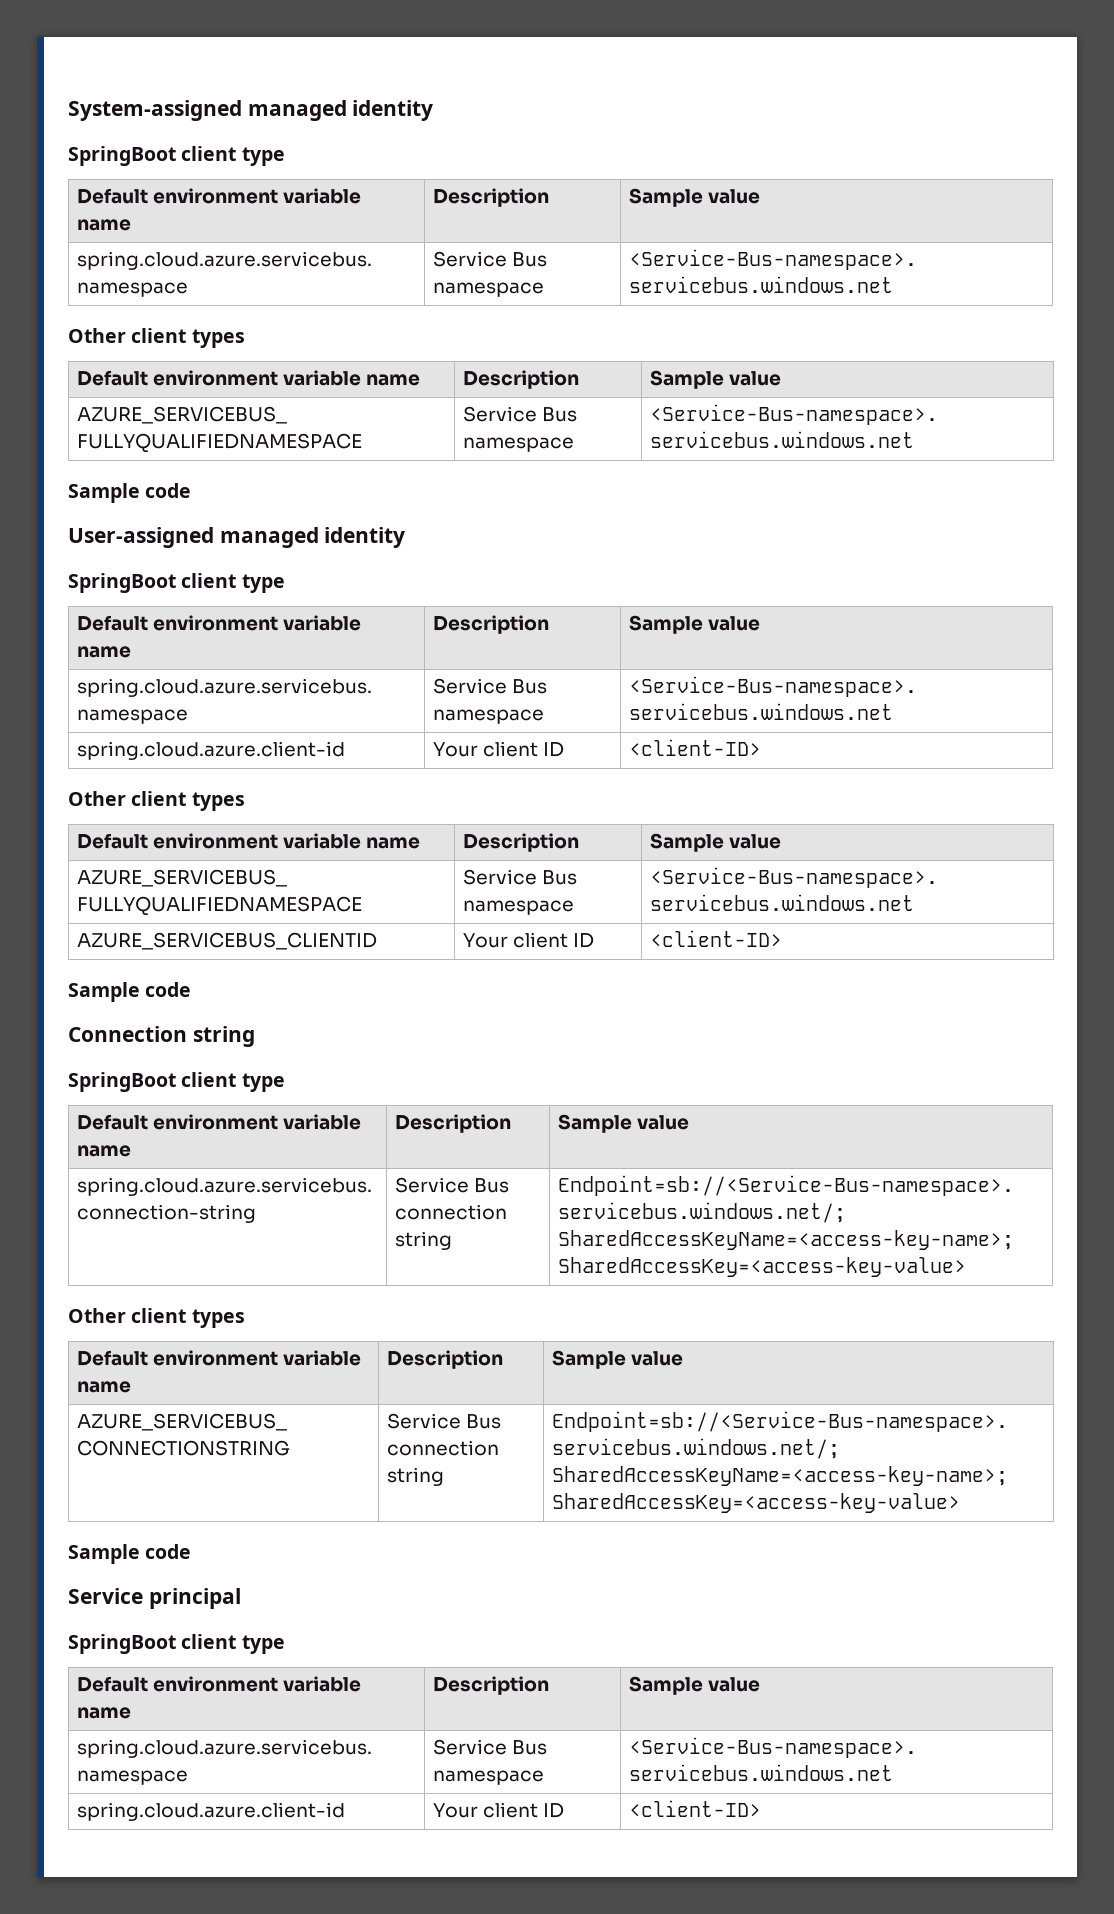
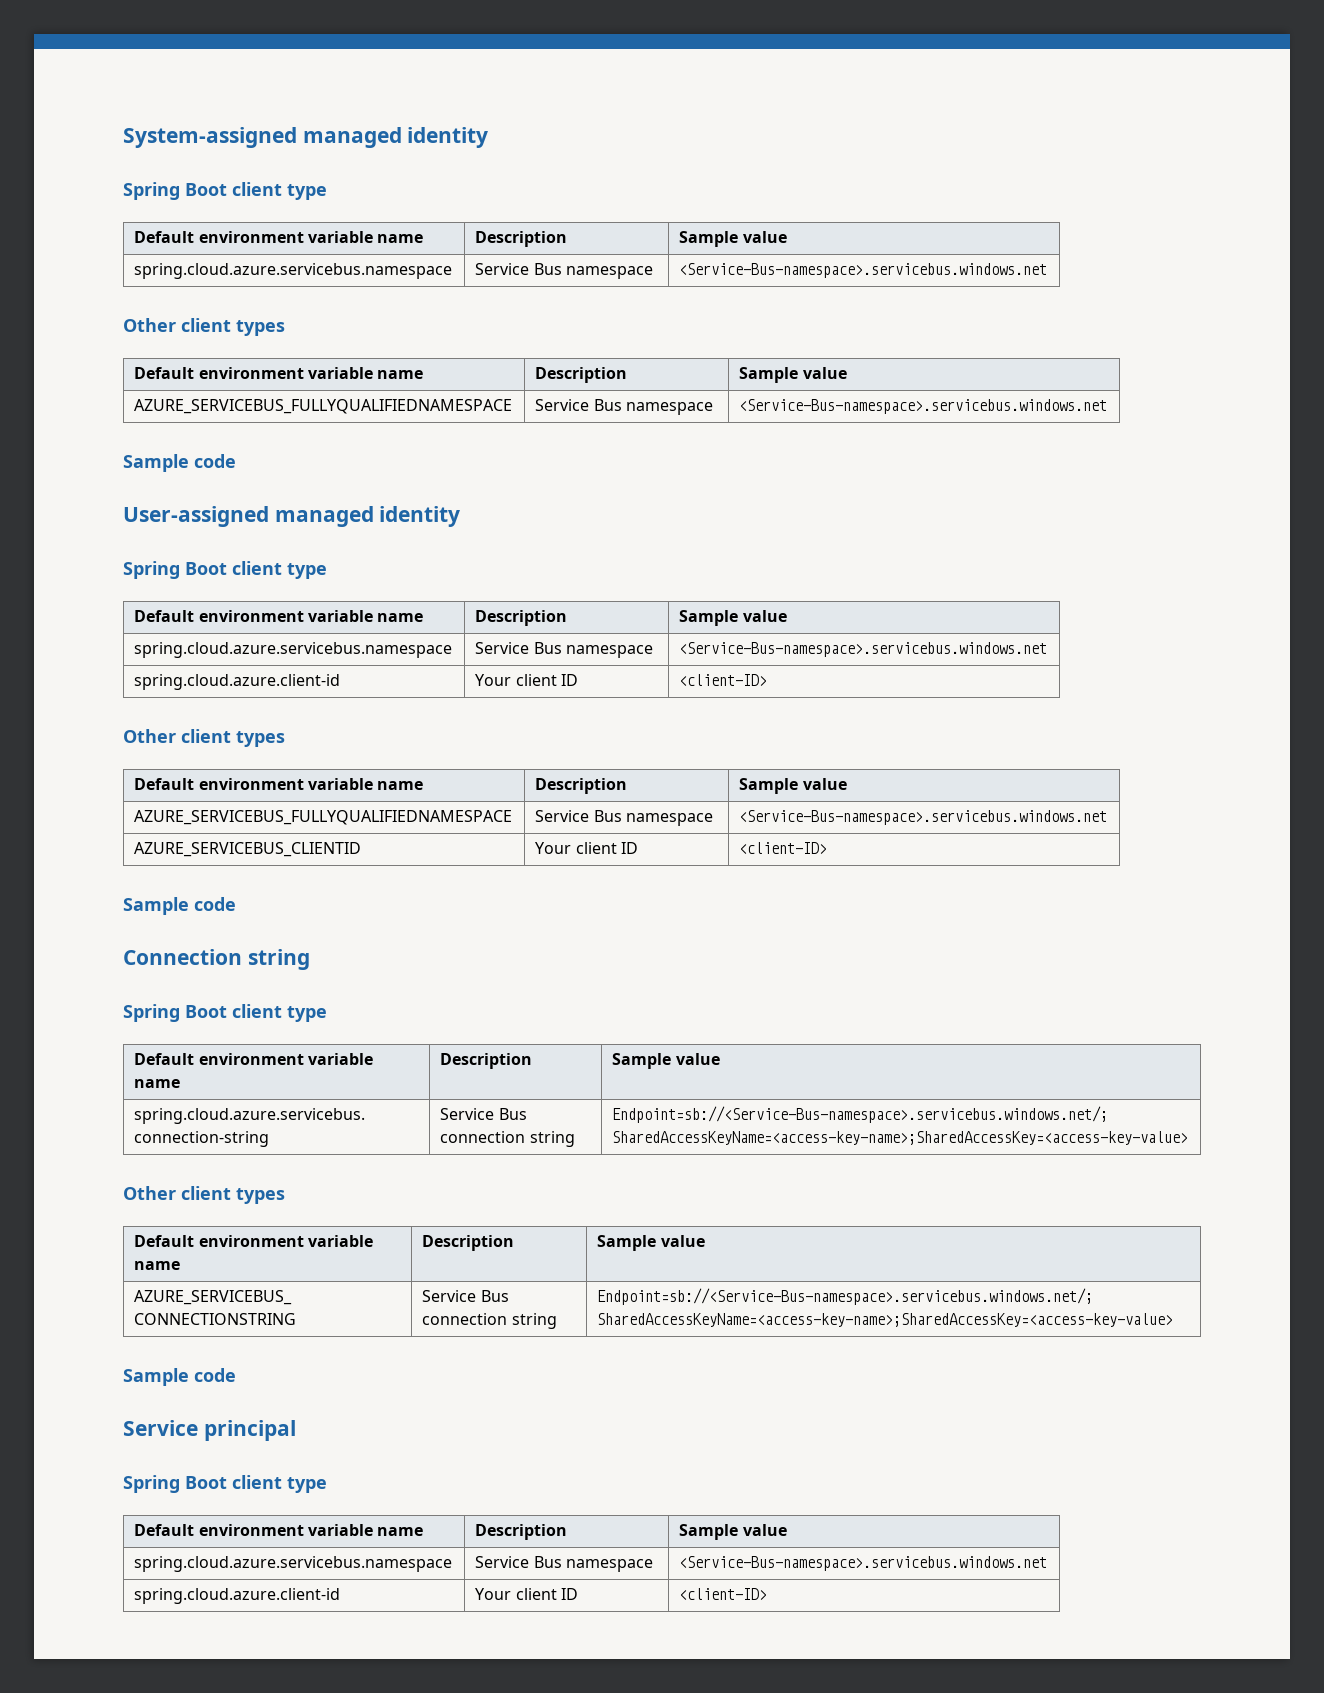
  System-assigned managed identity
- SpringBoot client type
+ Spring Boot client type
  User-assigned managed identity
- SpringBoot client type
+ Spring Boot client type
  Connection string
- SpringBoot client type
+ Spring Boot client type
  Service principal
- SpringBoot client type
+ Spring Boot client type

